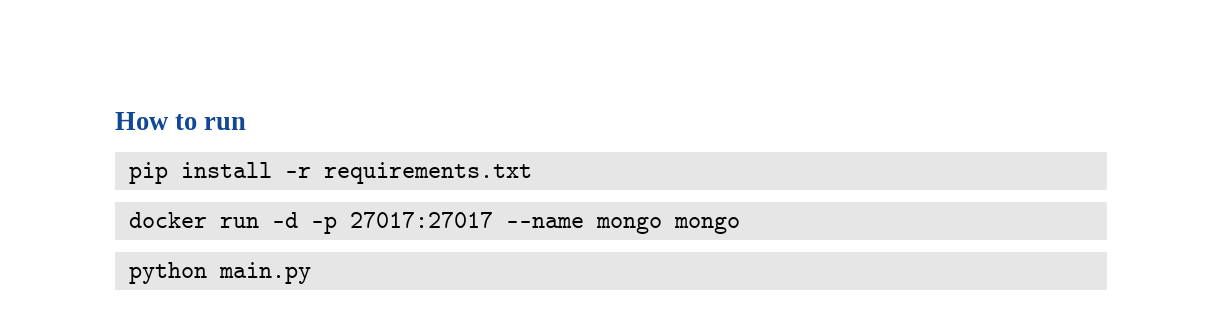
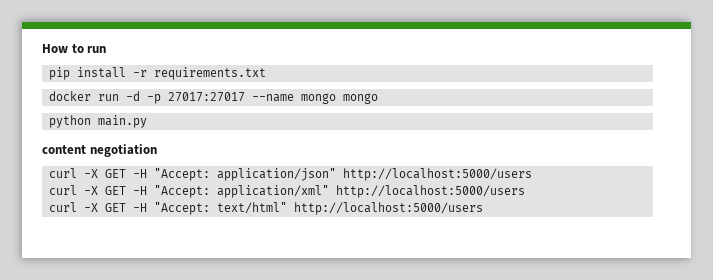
+ content negotiation
+ curl -X GET -H "Accept: application/json" http://localhost:5000/users
+ curl -X GET -H "Accept: application/xml" http://localhost:5000/users
+ curl -X GET -H "Accept: text/html" http://localhost:5000/users

